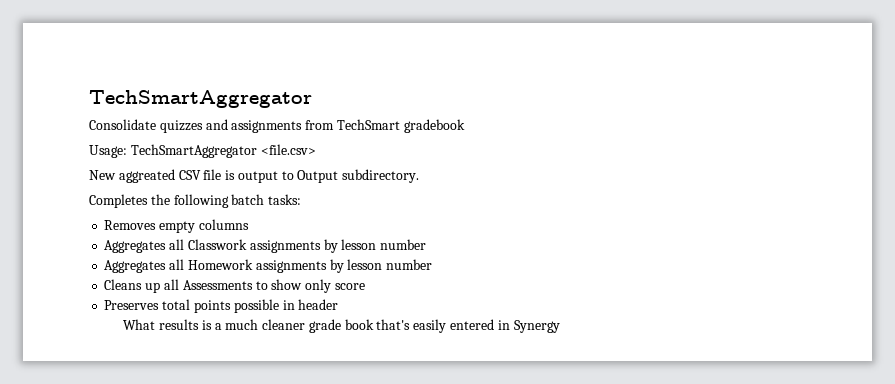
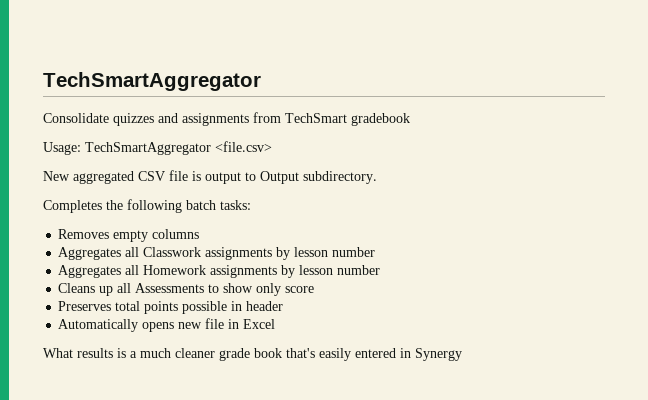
- New aggreated CSV file is output to Output subdirectory.
+ New aggregated CSV file is output to Output subdirectory.
+ Automatically opens new file in Excel

